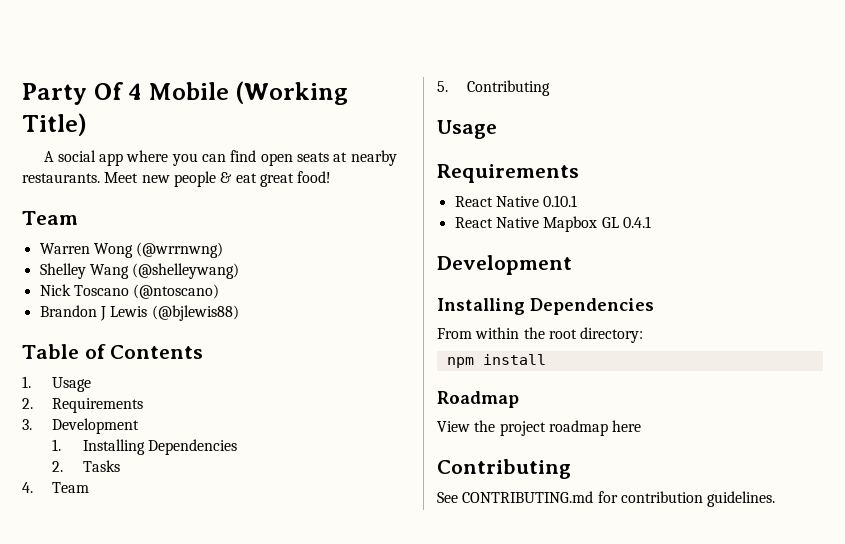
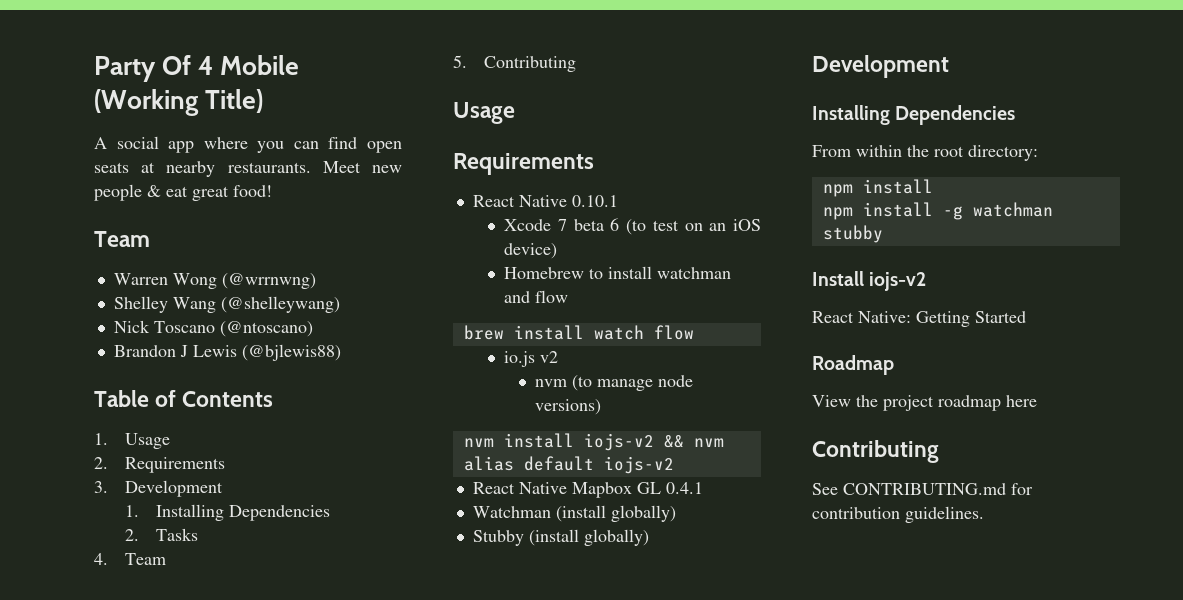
+ Xcode 7 beta 6 (to test on an iOS device)
+ Homebrew to install watchman and flow
+ brew install watch flow
+ io.js v2
+ nvm (to manage node versions)
+ nvm install iojs-v2 && nvm alias default iojs-v2
+ Watchman (install globally)
+ Stubby (install globally)
+ npm install -g watchman stubby
+ Install iojs-v2
+ React Native: Getting Started

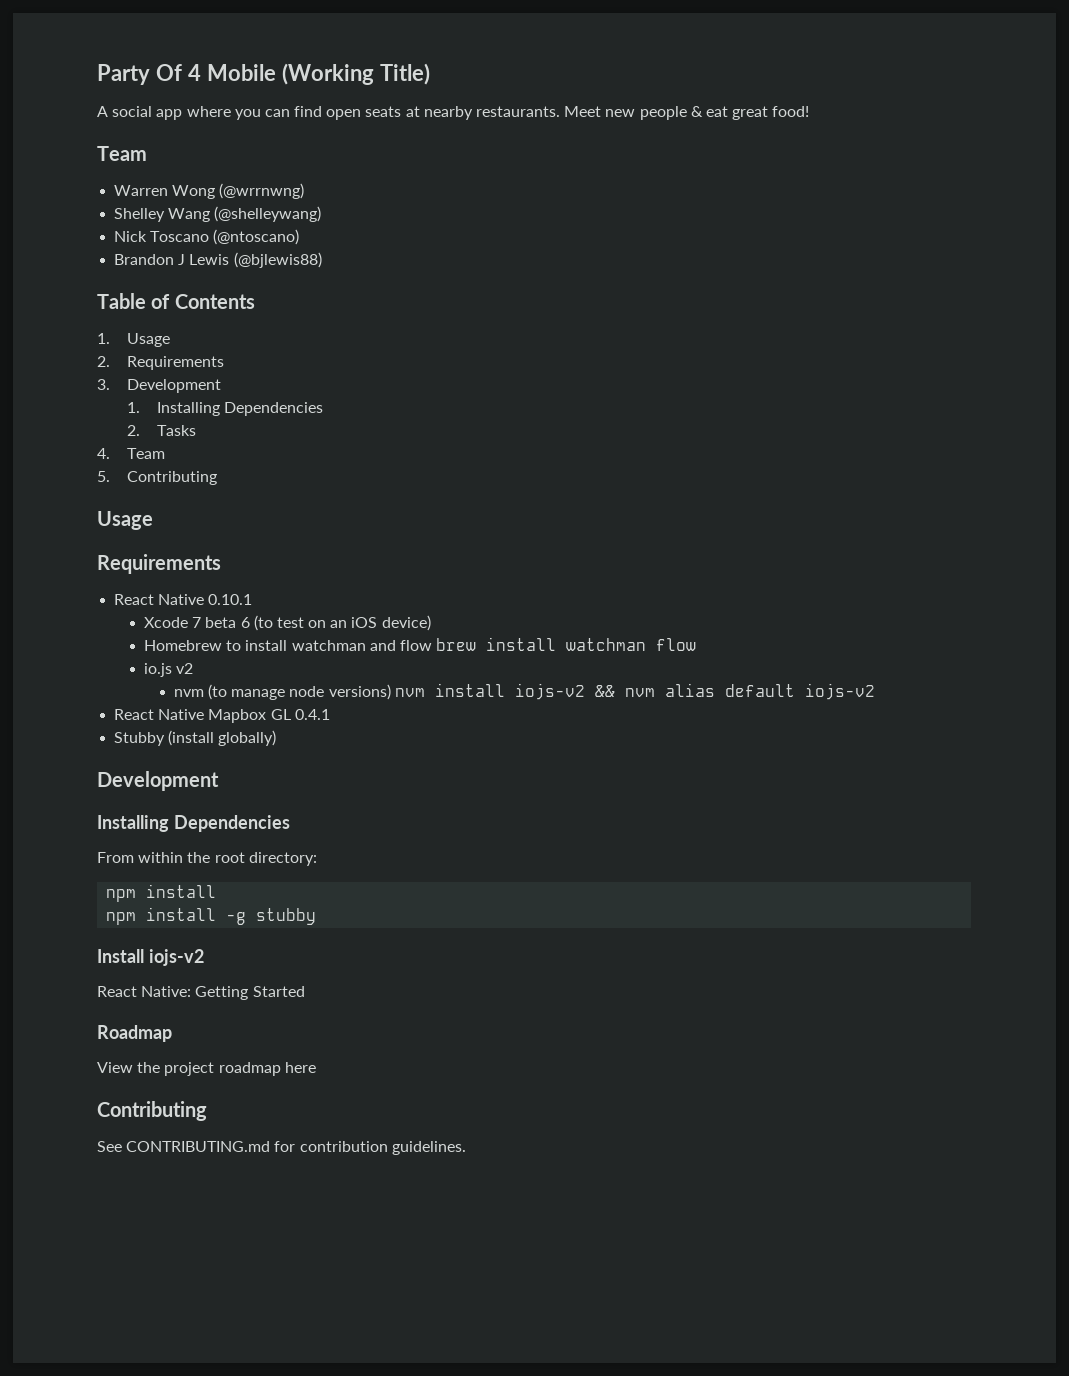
- Homebrew to install watchman and flow
- brew install watch flow
+ Homebrew to install watchman and flow brew install watchman flow
- nvm (to manage node versions)
- nvm install iojs-v2 && nvm alias default iojs-v2
+ nvm (to manage node versions) nvm install iojs-v2 && nvm alias default iojs-v2
- Watchman (install globally)
- npm install -g watchman stubby
+ npm install -g stubby

